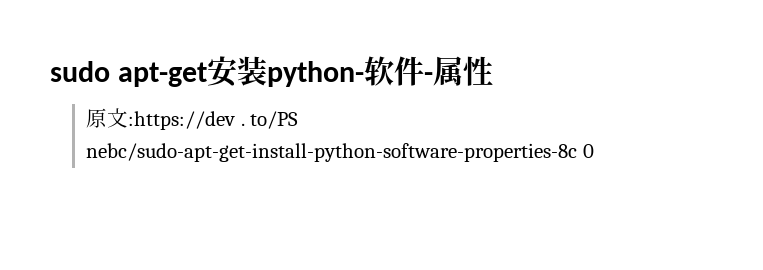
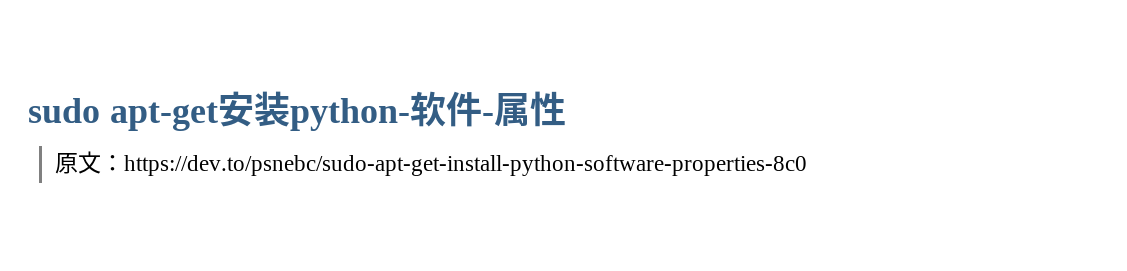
- 原文:https://dev . to/PS nebc/sudo-apt-get-install-python-software-properties-8c 0
+ 原文：https://dev.to/psnebc/sudo-apt-get-install-python-software-properties-8c0

